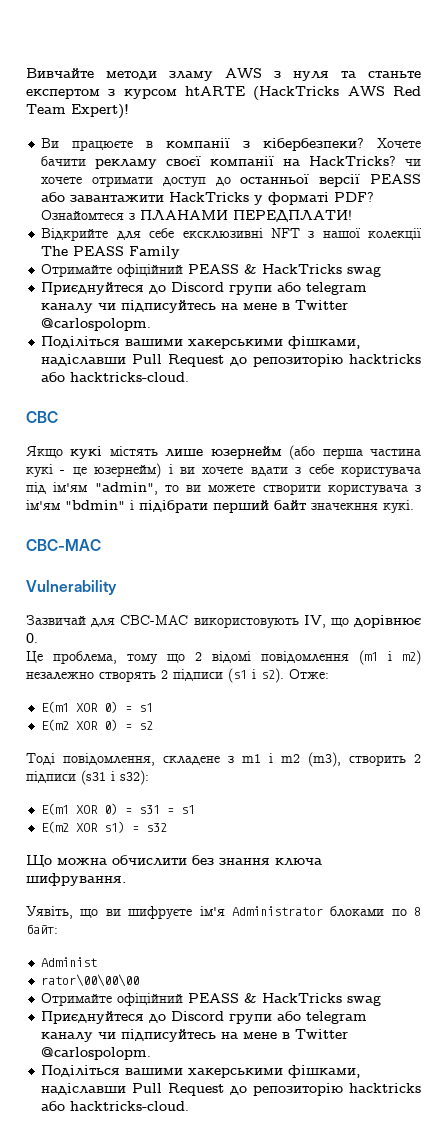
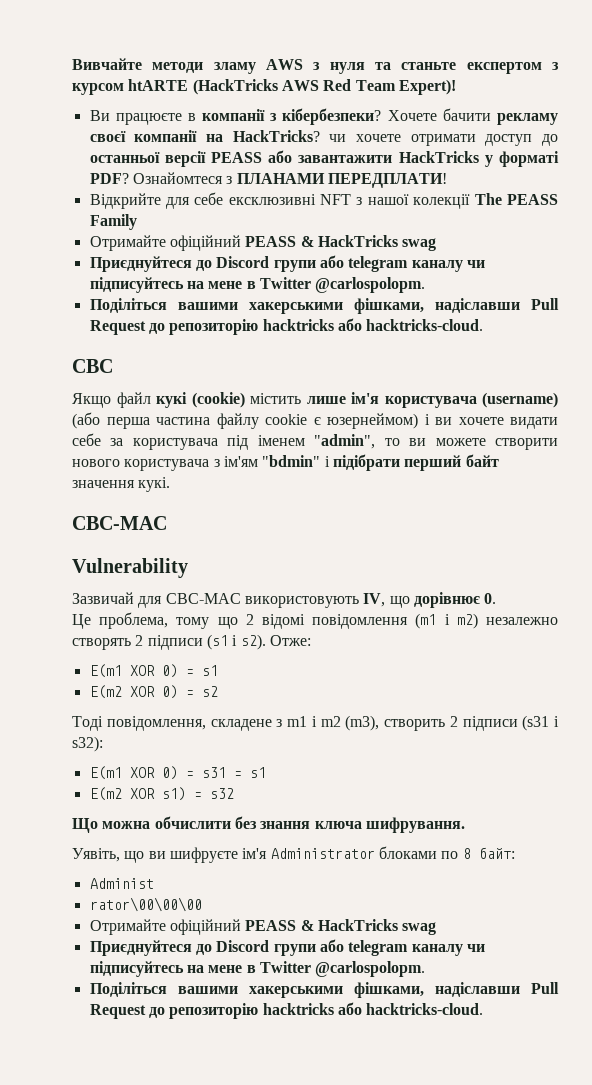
- Якщо кукі містять лише юзернейм (або перша частина кукі - це юзернейм) і ви хочете вдати з себе користувача під ім'ям "admin", то ви можете створити користувача з ім'ям "bdmin" і підібрати перший байт значекння кукі.
+ Якщо файл кукі (cookie) містить лише ім'я користувача (username) (або перша частина файлу cookie є юзернеймом) і ви хочете видати себе за користувача під іменем "admin", то ви можете створити нового користувача з ім'ям "bdmin" і підібрати перший байт значення кукі.

